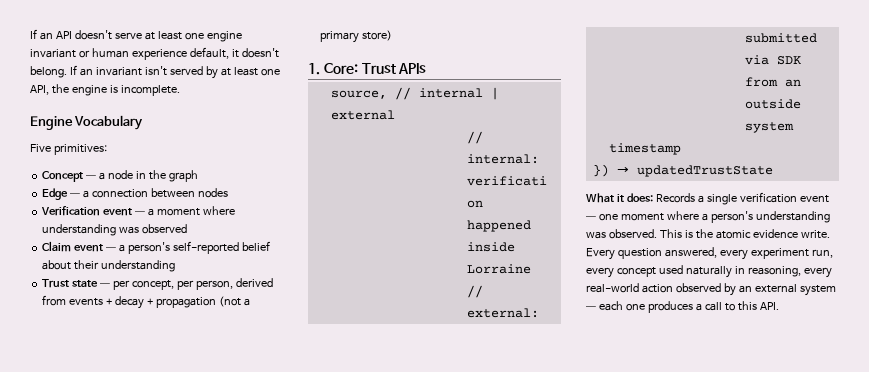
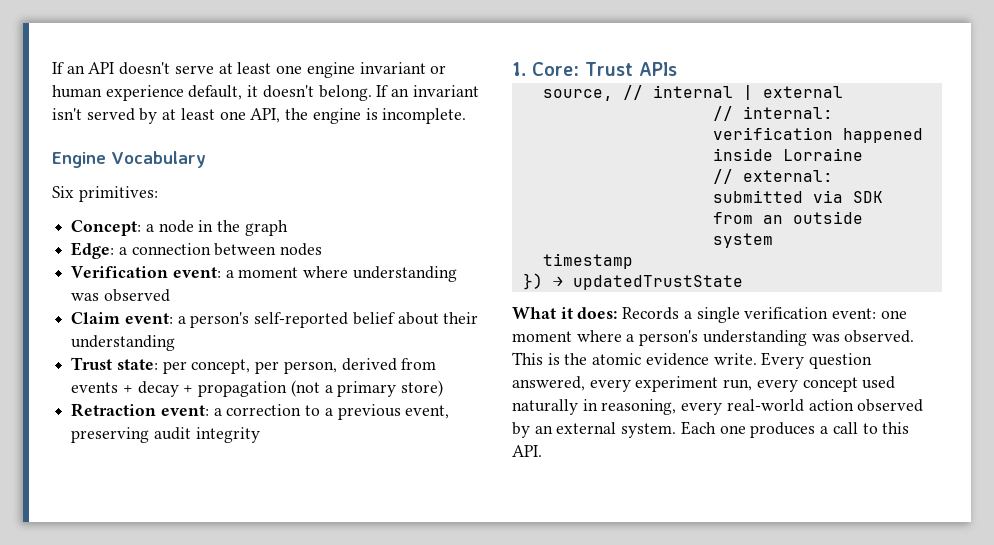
- Five primitives:
+ Six primitives:
- Concept — a node in the graph
+ Concept: a node in the graph
- Edge — a connection between nodes
+ Edge: a connection between nodes
- Verification event — a moment where understanding was observed
+ Verification event: a moment where understanding was observed
- Claim event — a person's self-reported belief about their understanding
+ Claim event: a person's self-reported belief about their understanding
- Trust state — per concept, per person, derived from events + decay + propagation (not a primary store)
+ Trust state: per concept, per person, derived from events + decay + propagation (not a primary store)
+ Retraction event: a correction to a previous event, preserving audit integrity
- What it does: Records a single verification event — one moment where a person's understanding was observed.
+ What it does: Records a single verification event: one moment where a person's understanding was observed.
- Every question answered, every experiment run, every concept used naturally in reasoning, every real-world action observed by an external system — each one produces a call to this API.
+ Every question answered, every experiment run, every concept used naturally in reasoning, every real-world action observed by an external system. Each one produces a call to this API.

